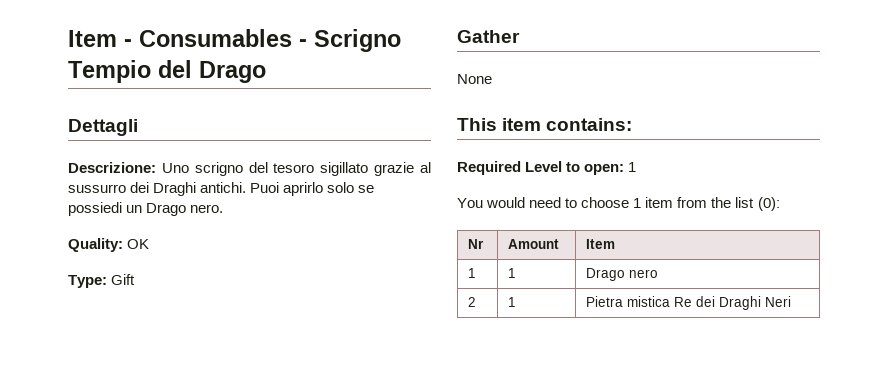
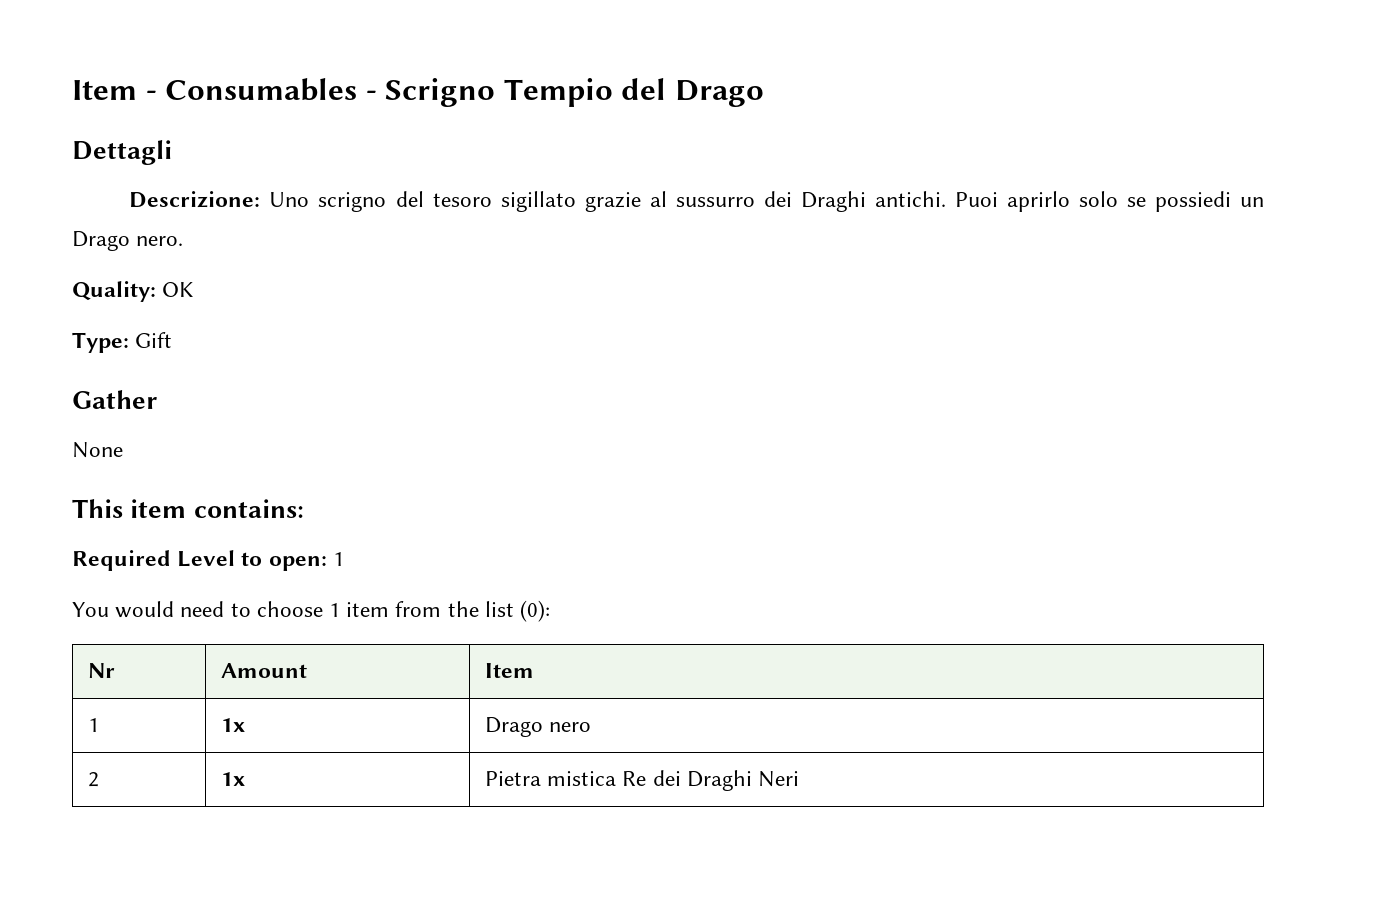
- 1 | 1 | Drago nero
+ 1 | 1x | Drago nero
- 2 | 1 | Pietra mistica Re dei Draghi Neri
+ 2 | 1x | Pietra mistica Re dei Draghi Neri

